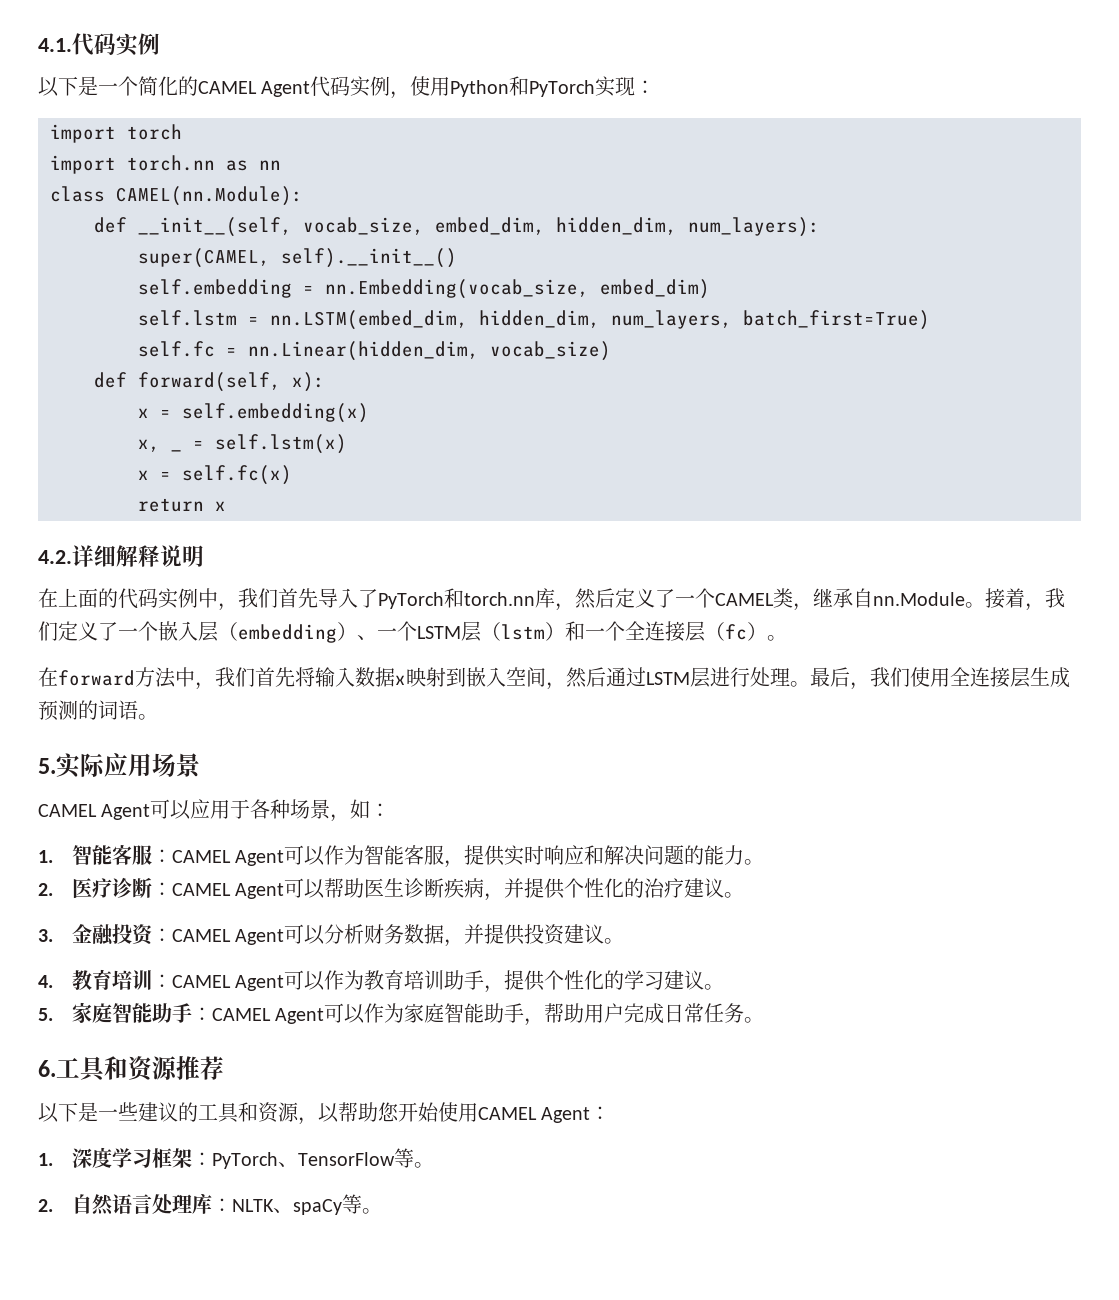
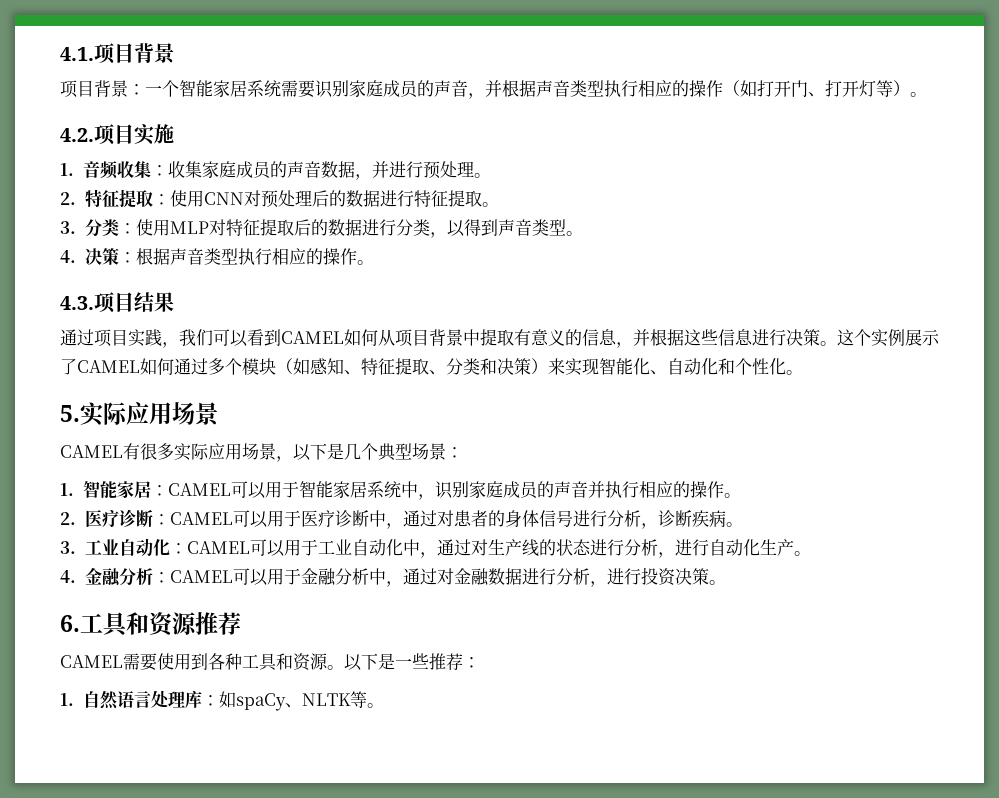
- 4.1.代码实例
- 以下是一个简化的CAMEL Agent代码实例，使用Python和PyTorch实现：
- import torch
- import torch.nn as nn
- class CAMEL(nn.Module):
- def __init__(self, vocab_size, embed_dim, hidden_dim, num_layers):
- super(CAMEL, self).__init__()
- self.embedding = nn.Embedding(vocab_size, embed_dim)
- self.lstm = nn.LSTM(embed_dim, hidden_dim, num_layers, batch_first=True)
- self.fc = nn.Linear(hidden_dim, vocab_size)
- def forward(self, x):
- x = self.embedding(x)
- x, _ = self.lstm(x)
- x = self.fc(x)
- return x
- 4.2.详细解释说明
- 在上面的代码实例中，我们首先导入了PyTorch和torch.nn库，然后定义了一个CAMEL类，继承自nn.Module。接着，我们定义了一个嵌入层（embedding）、一个LSTM层（lstm）和一个全连接层（fc）。
- 在forward方法中，我们首先将输入数据x映射到嵌入空间，然后通过LSTM层进行处理。最后，我们使用全连接层生成预测的词语。
+ 4.1.项目背景
+ 项目背景：一个智能家居系统需要识别家庭成员的声音，并根据声音类型执行相应的操作（如打开门、打开灯等）。
+ 4.2.项目实施
+ 1.音频收集：收集家庭成员的声音数据，并进行预处理。
+ 2.特征提取：使用CNN对预处理后的数据进行特征提取。
+ 3.分类：使用MLP对特征提取后的数据进行分类，以得到声音类型。
+ 4.决策：根据声音类型执行相应的操作。
+ 4.3.项目结果
+ 通过项目实践，我们可以看到CAMEL如何从项目背景中提取有意义的信息，并根据这些信息进行决策。这个实例展示了CAMEL如何通过多个模块（如感知、特征提取、分类和决策）来实现智能化、自动化和个性化。
- CAMEL Agent可以应用于各种场景，如：
- 1.智能客服：CAMEL Agent可以作为智能客服，提供实时响应和解决问题的能力。
+ CAMEL有很多实际应用场景，以下是几个典型场景：
+ 1.智能家居：CAMEL可以用于智能家居系统中，识别家庭成员的声音并执行相应的操作。
- 2.医疗诊断：CAMEL Agent可以帮助医生诊断疾病，并提供个性化的治疗建议。
- 3.金融投资：CAMEL Agent可以分析财务数据，并提供投资建议。
- 4.教育培训：CAMEL Agent可以作为教育培训助手，提供个性化的学习建议。
- 5.家庭智能助手：CAMEL Agent可以作为家庭智能助手，帮助用户完成日常任务。
+ 2.医疗诊断：CAMEL可以用于医疗诊断中，通过对患者的身体信号进行分析，诊断疾病。
+ 3.工业自动化：CAMEL可以用于工业自动化中，通过对生产线的状态进行分析，进行自动化生产。
+ 4.金融分析：CAMEL可以用于金融分析中，通过对金融数据进行分析，进行投资决策。
- 以下是一些建议的工具和资源，以帮助您开始使用CAMEL Agent：
- 1.深度学习框架：PyTorch、TensorFlow等。
- 2.自然语言处理库：NLTK、spaCy等。
+ CAMEL需要使用到各种工具和资源。以下是一些推荐：
+ 1.自然语言处理库：如spaCy、NLTK等。

